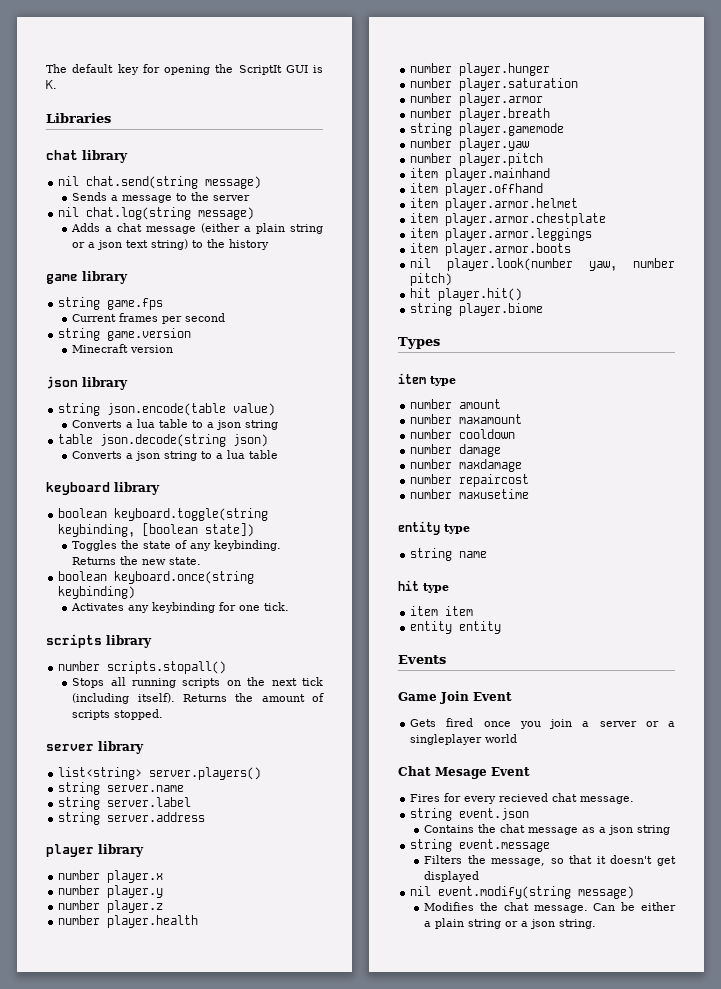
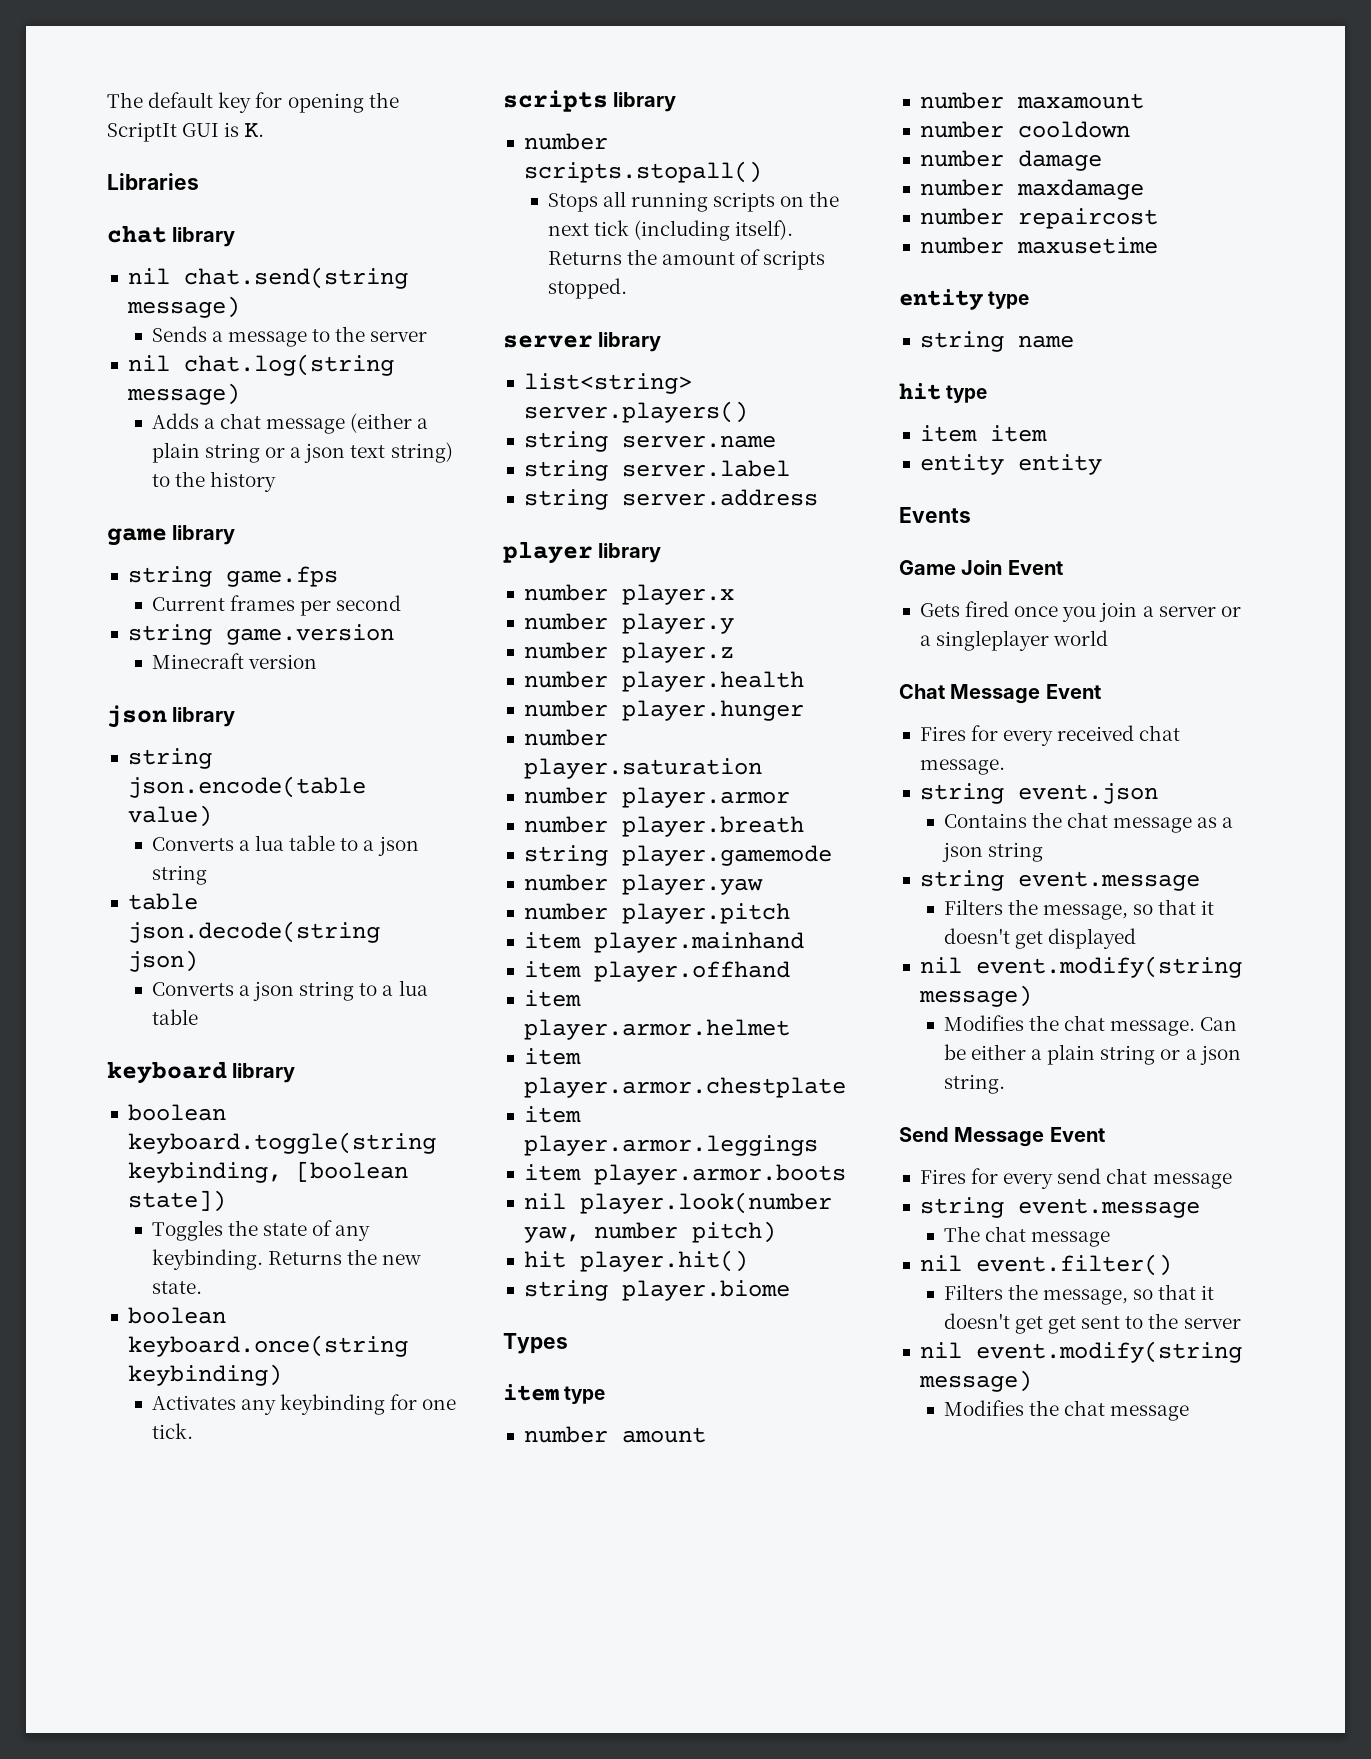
- Chat Mesage Event
- Fires for every recieved chat message.
+ Chat Message Event
+ Fires for every received chat message.
+ Send Message Event
+ Fires for every send chat message
+ string event.message
+ The chat message
+ nil event.filter()
+ Filters the message, so that it doesn't get get sent to the server
+ nil event.modify(string message)
+ Modifies the chat message

